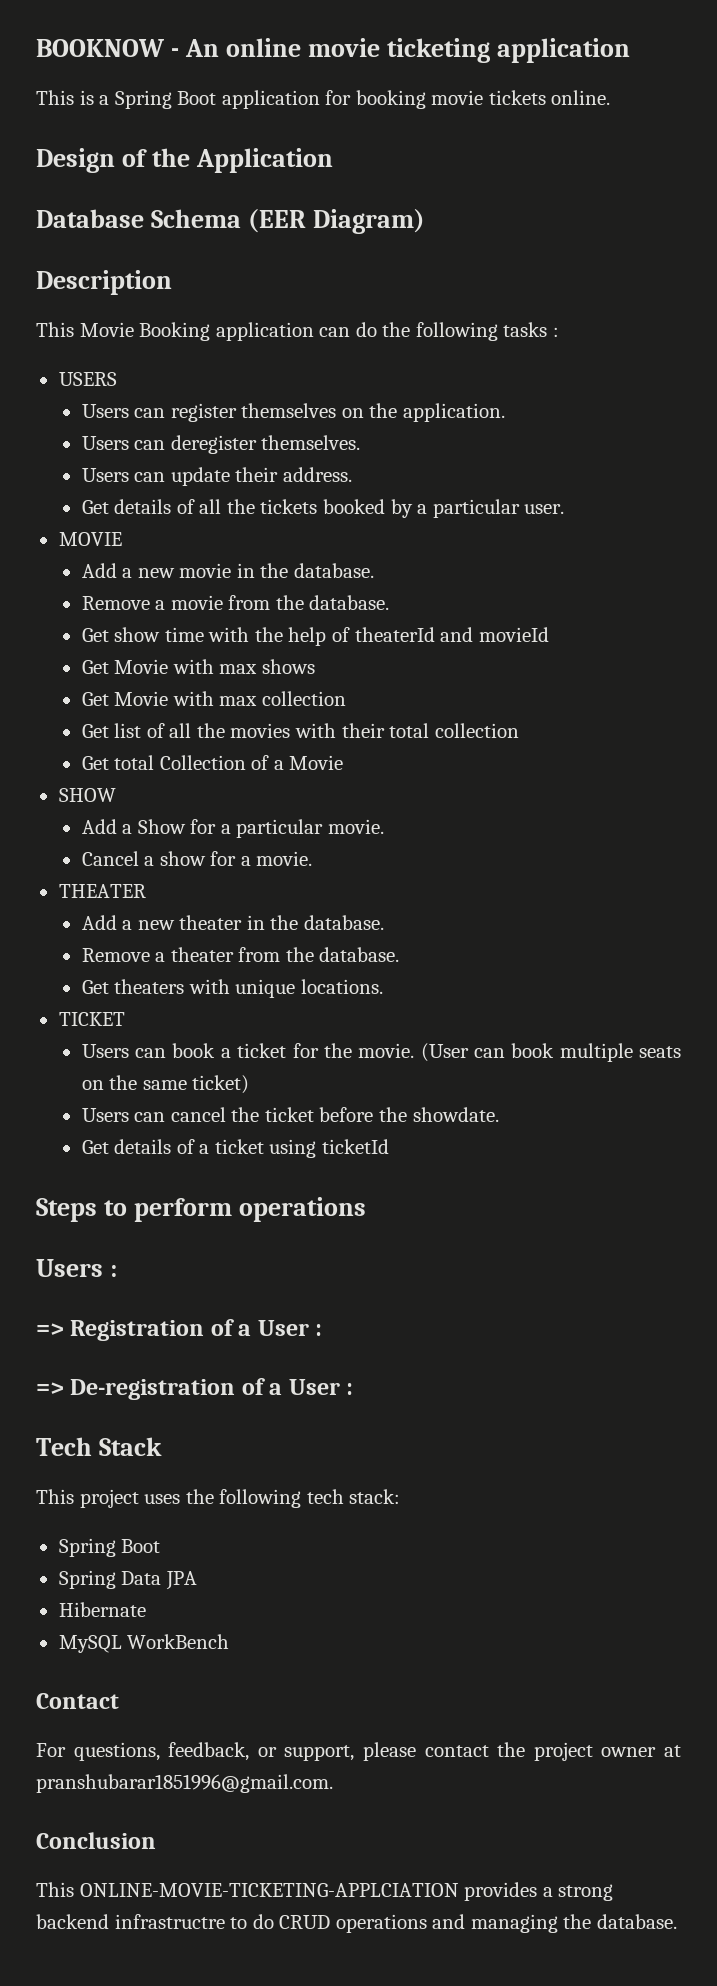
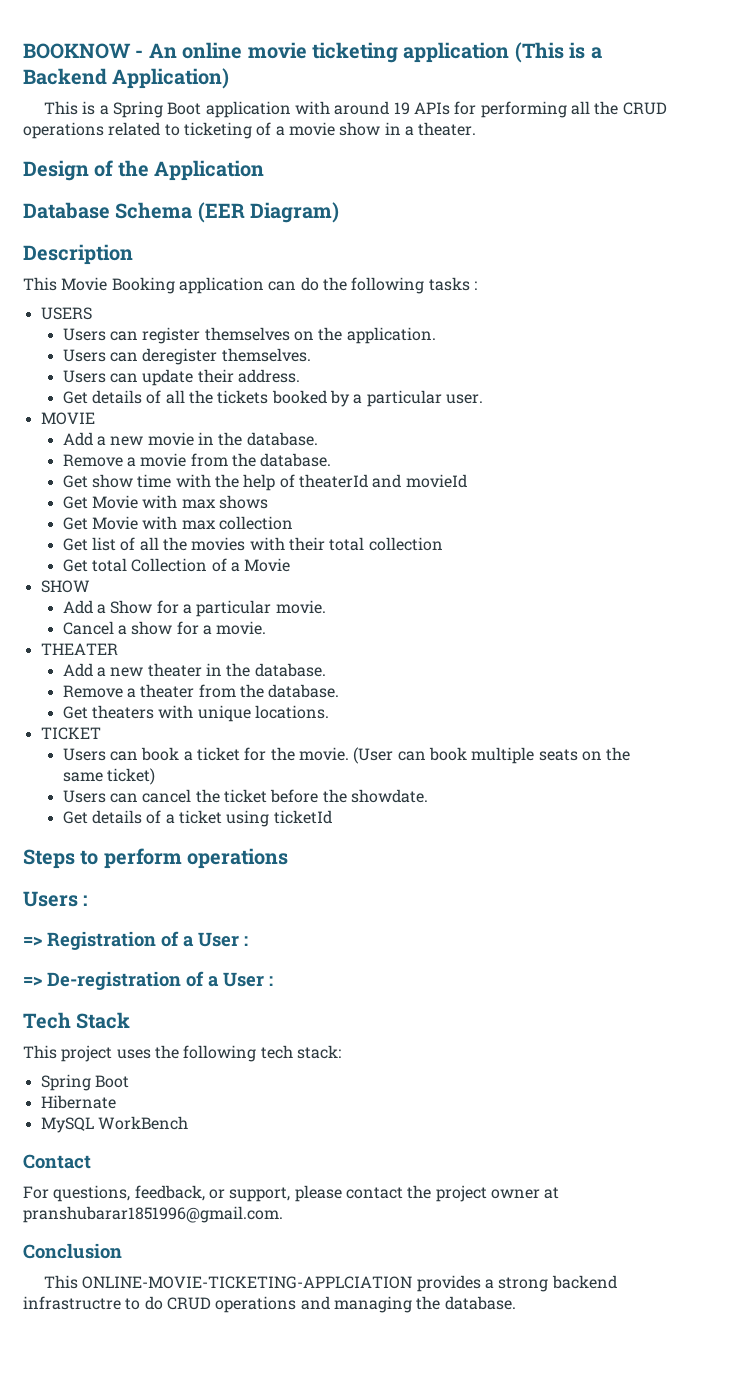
- BOOKNOW - An online movie ticketing application
+ BOOKNOW - An online movie ticketing application (This is a Backend Application)
- This is a Spring Boot application for booking movie tickets online.
+ This is a Spring Boot application with around 19 APIs for performing all the CRUD operations related to ticketing of a movie show in a theater.
- Spring Data JPA

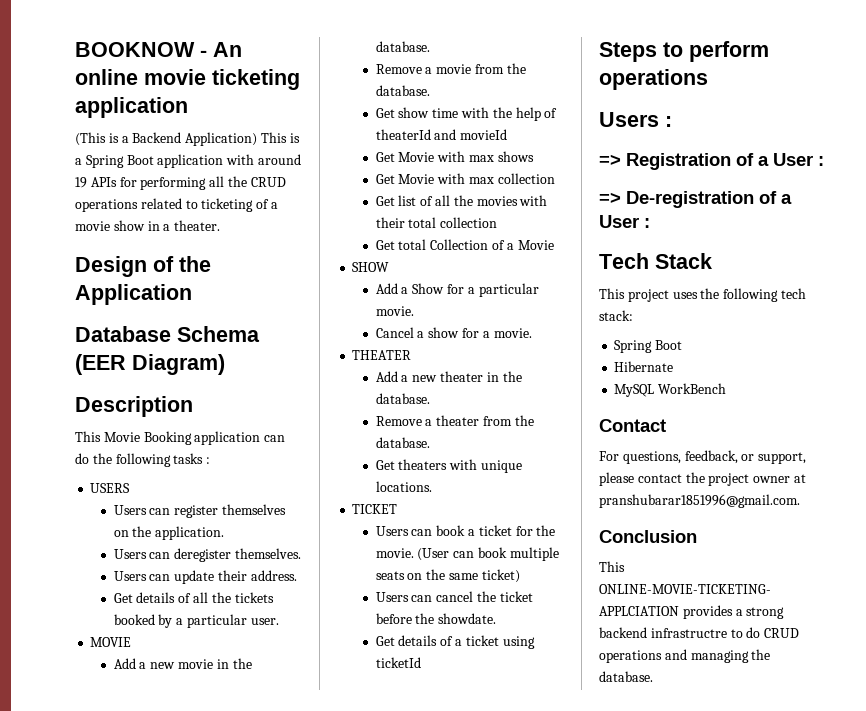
- BOOKNOW - An online movie ticketing application (This is a Backend Application)
- This is a Spring Boot application with around 19 APIs for performing all the CRUD operations related to ticketing of a movie show in a theater.
+ BOOKNOW - An online movie ticketing application
+ (This is a Backend Application) This is a Spring Boot application with around 19 APIs for performing all the CRUD operations related to ticketing of a movie show in a theater.

